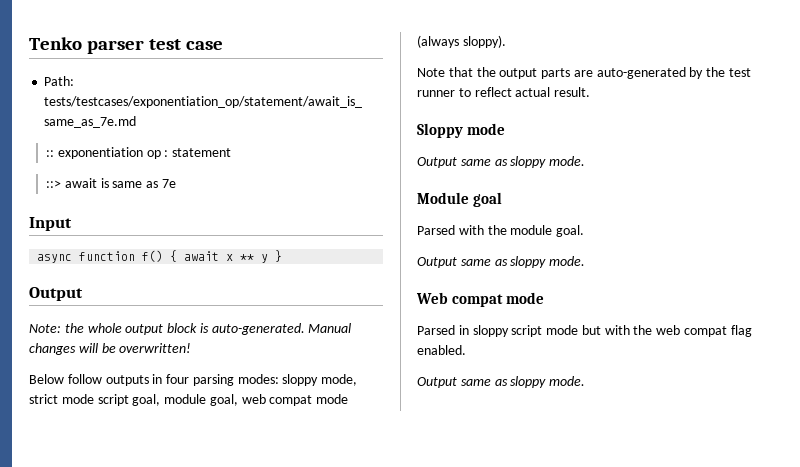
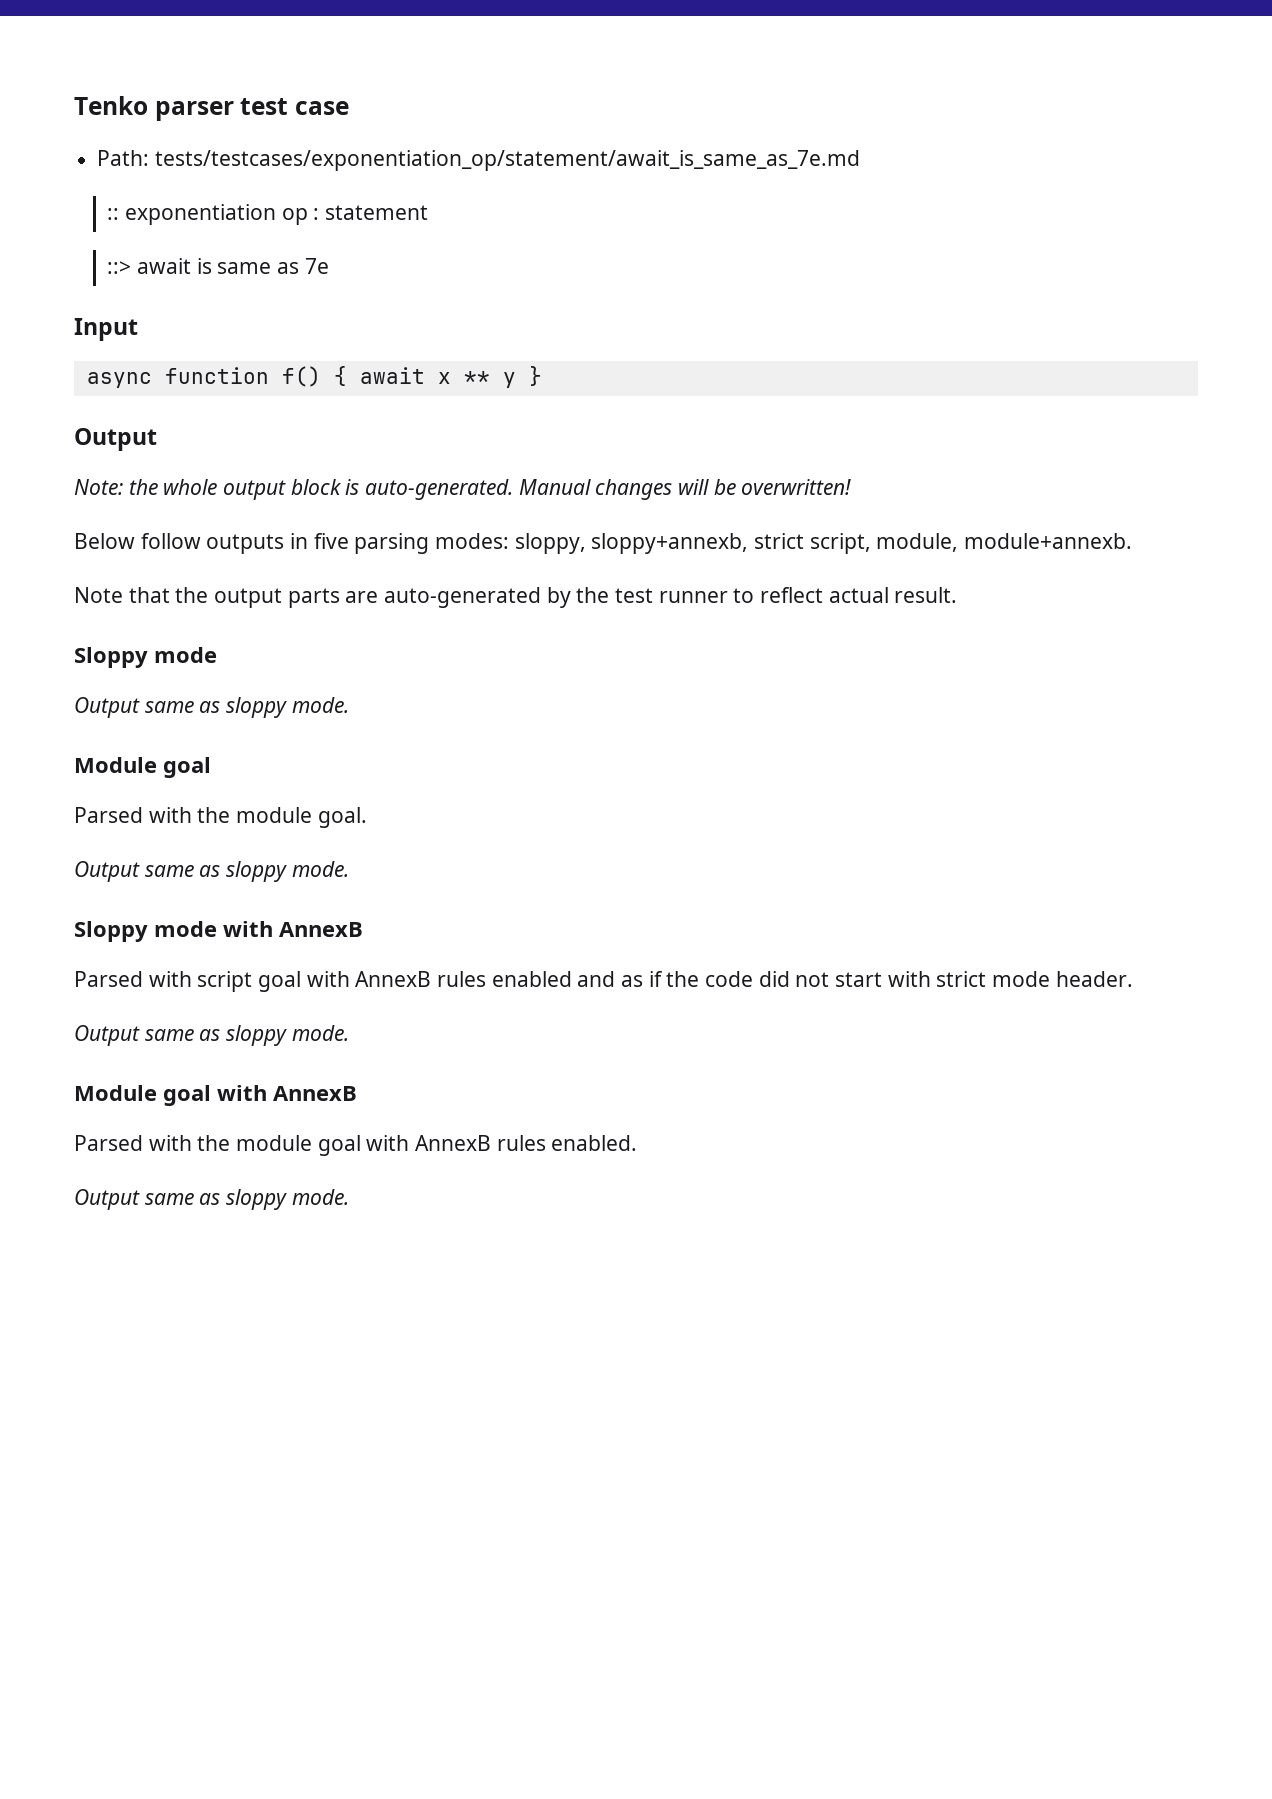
- Below follow outputs in four parsing modes: sloppy mode, strict mode script goal, module goal, web compat mode (always sloppy).
+ Below follow outputs in five parsing modes: sloppy, sloppy+annexb, strict script, module, module+annexb.
- Web compat mode
- Parsed in sloppy script mode but with the web compat flag enabled.
+ Sloppy mode with AnnexB
+ Parsed with script goal with AnnexB rules enabled and as if the code did not start with strict mode header.
+ Output same as sloppy mode.
+ Module goal with AnnexB
+ Parsed with the module goal with AnnexB rules enabled.

